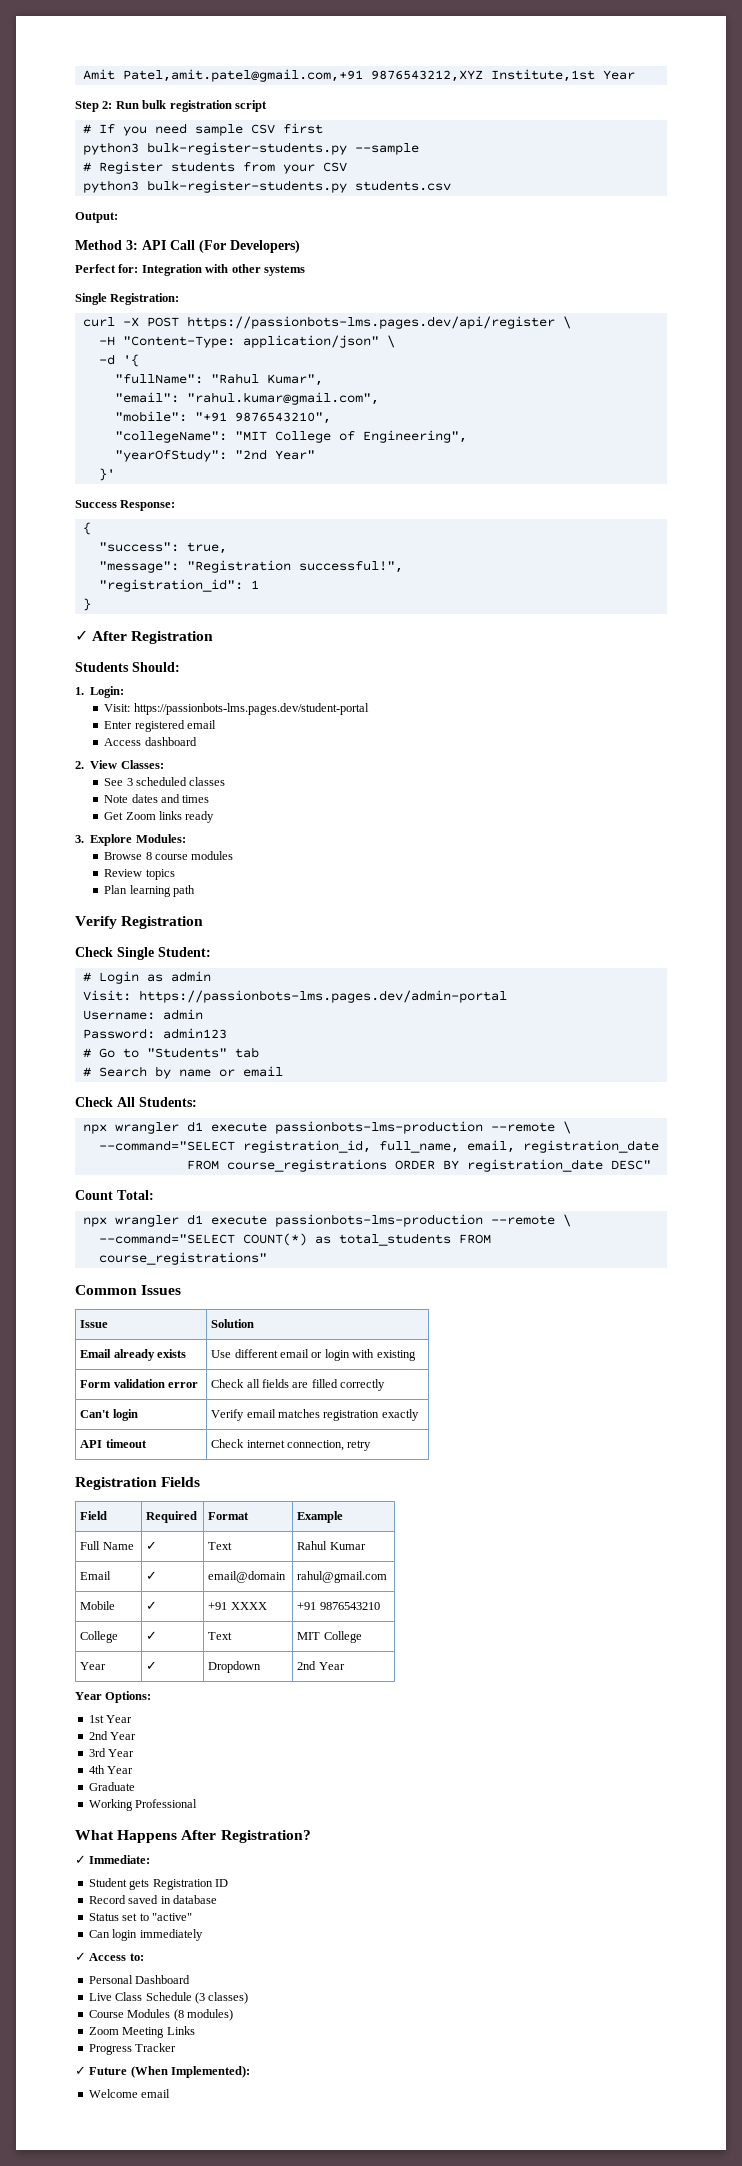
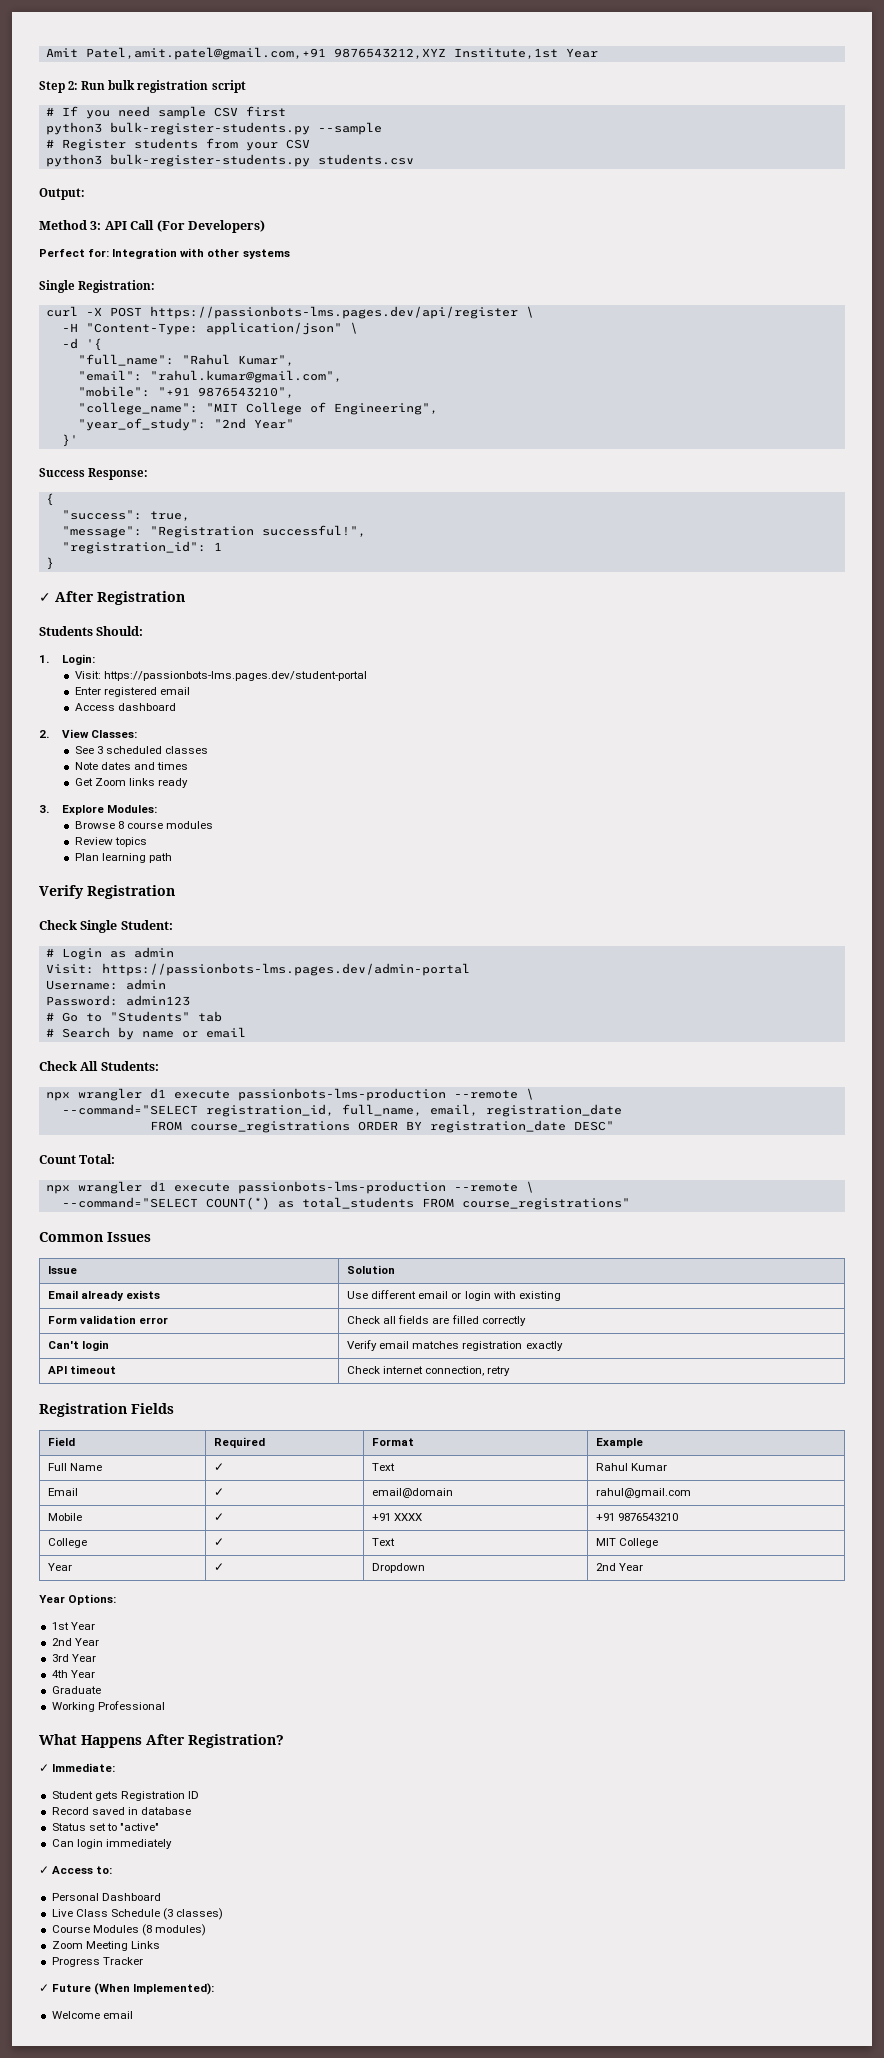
- "fullName": "Rahul Kumar",
+ "full_name": "Rahul Kumar",
- "collegeName": "MIT College of Engineering",
+ "college_name": "MIT College of Engineering",
- "yearOfStudy": "2nd Year"
+ "year_of_study": "2nd Year"

